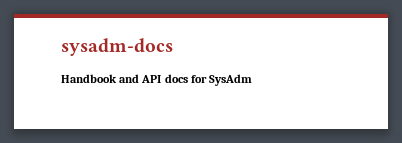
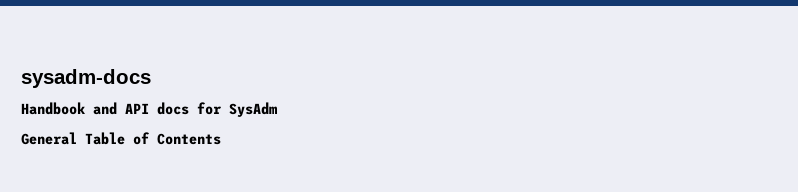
+ General Table of Contents

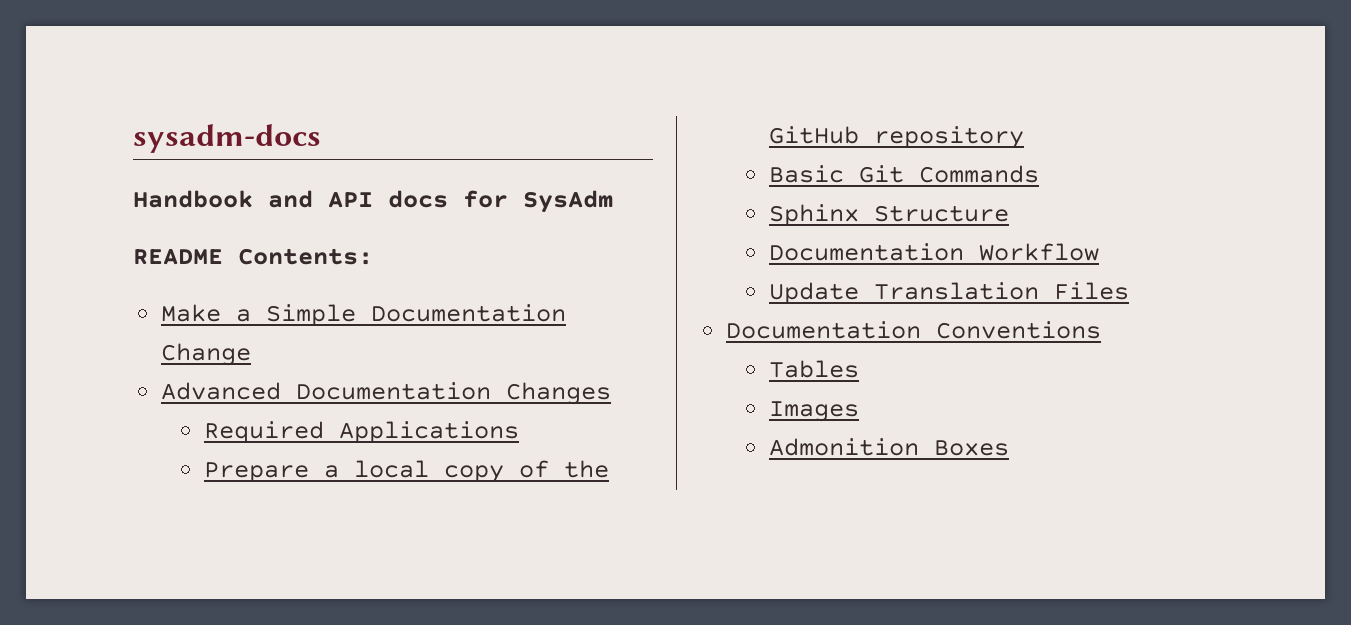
- General Table of Contents
+ README Contents:
+ Make a Simple Documentation Change
+ Advanced Documentation Changes
+ Required Applications
+ Prepare a local copy of the GitHub repository
+ Basic Git Commands
+ Sphinx Structure
+ Documentation Workflow
+ Update Translation Files
+ Documentation Conventions
+ Tables
+ Images
+ Admonition Boxes

